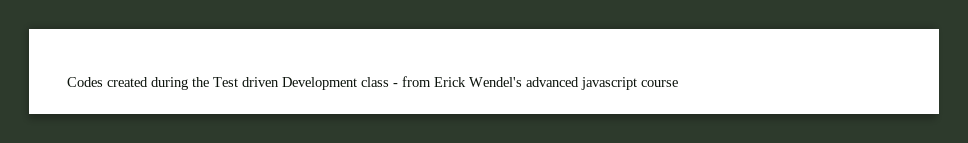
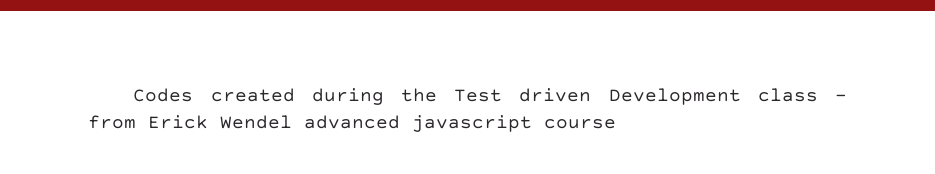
- Codes created during the Test driven Development class - from Erick Wendel's advanced javascript course
+ Codes created during the Test driven Development class - from Erick Wendel advanced javascript course

